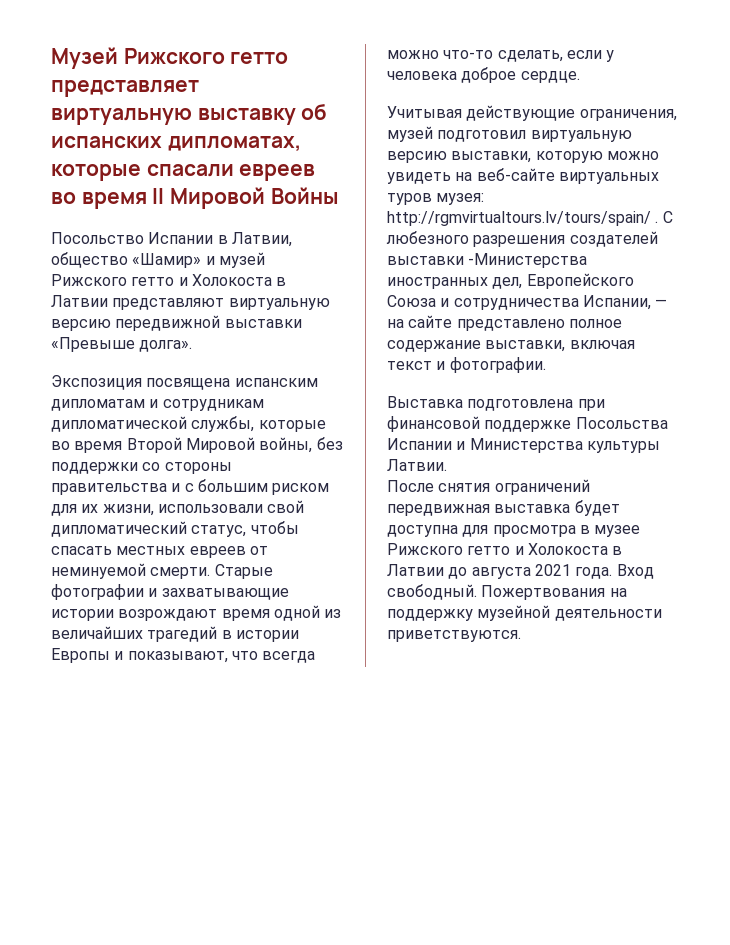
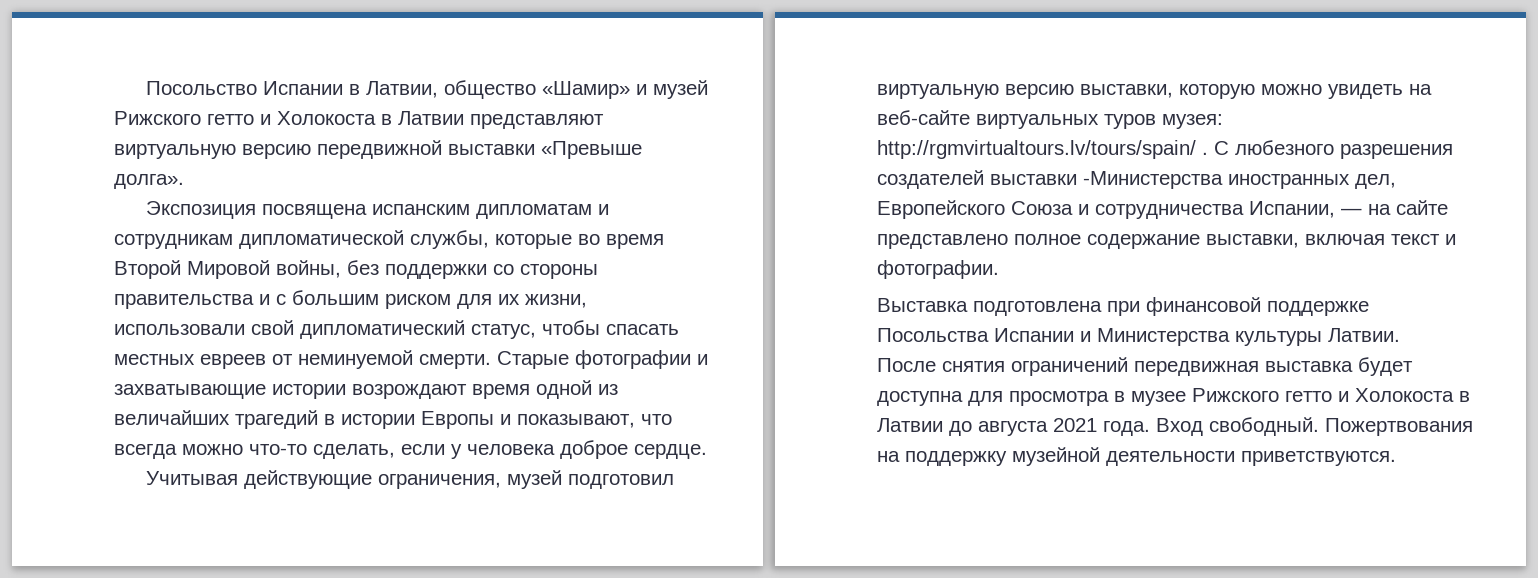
- Музей Рижского гетто представляет виртуальную выставку об испанских дипломатах, которые спасали евреев во время II Мировой Войны

